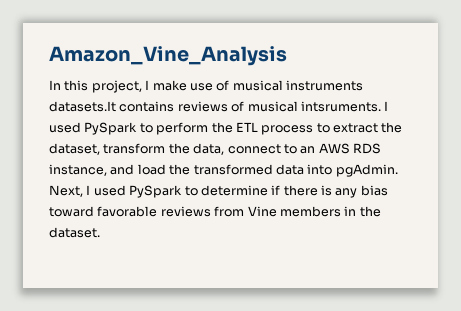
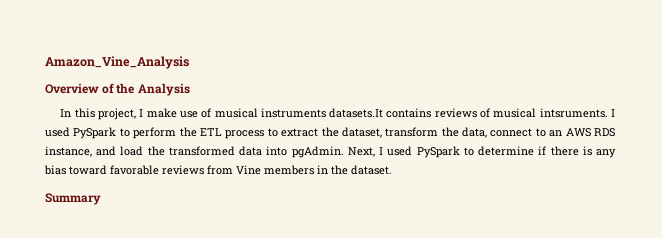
+ Overview of the Analysis
+ Summary

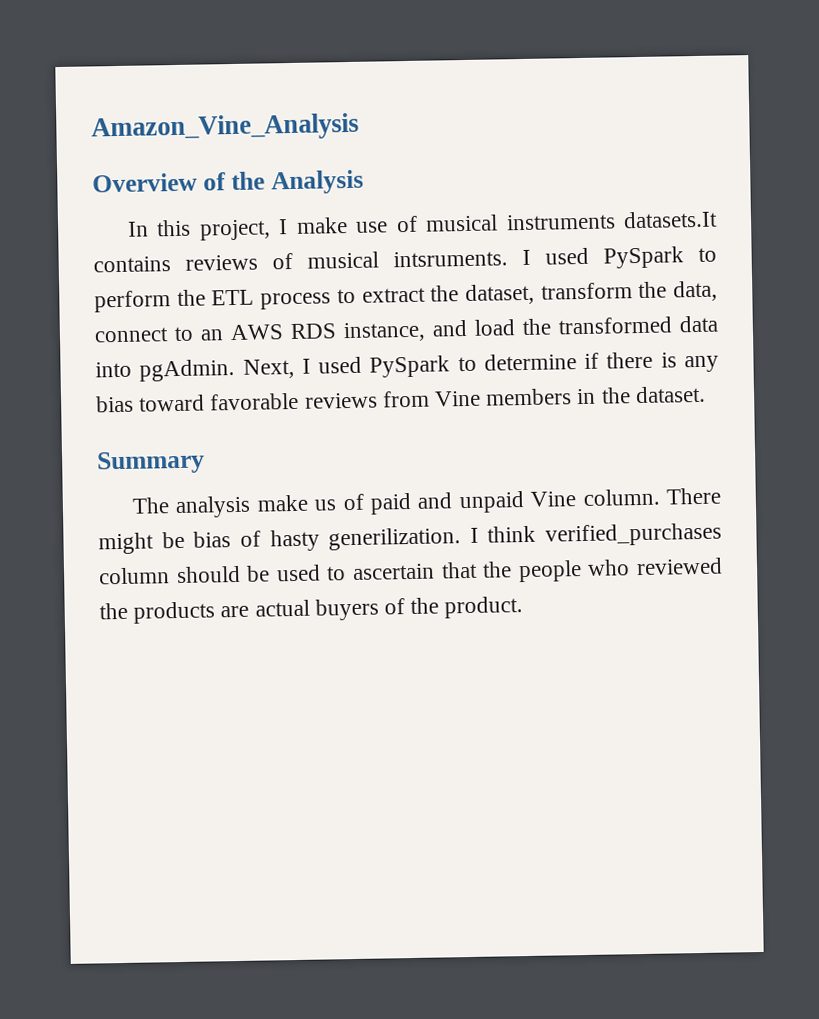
+ The analysis make us of paid and unpaid Vine column. There might be bias of hasty generilization. I think verified_purchases column should be used to ascertain that the people who reviewed the products are actual buyers of the product.

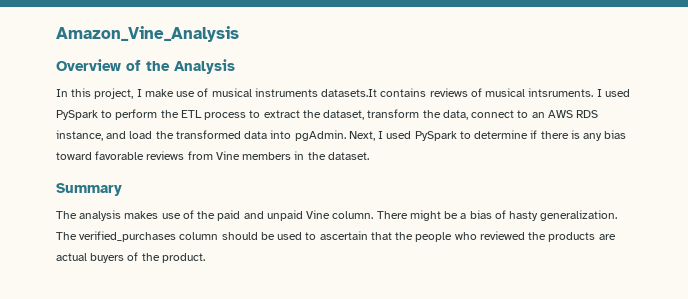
- The analysis make us of paid and unpaid Vine column.
+ The analysis makes use of the paid and unpaid Vine column.
- There might be bias of hasty generilization. I think verified_purchases column should be used to ascertain that the people who reviewed the products are actual buyers of the product.
+ There might be a bias of hasty generalization. The verified_purchases column should be used to ascertain that the people who reviewed the products are actual buyers of the product.

